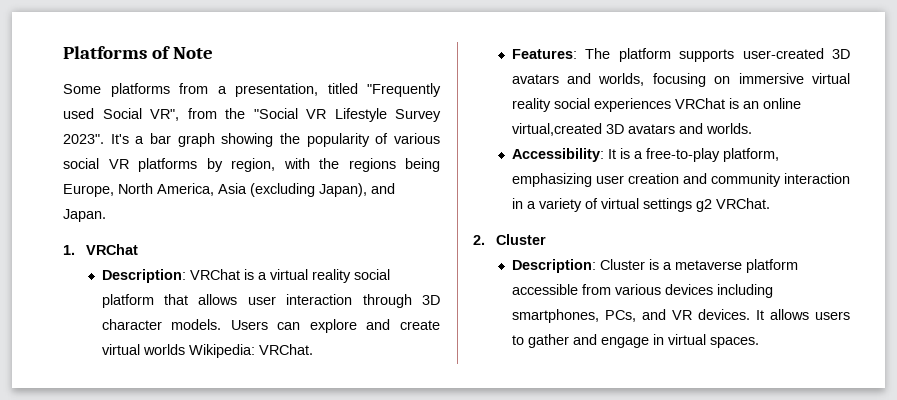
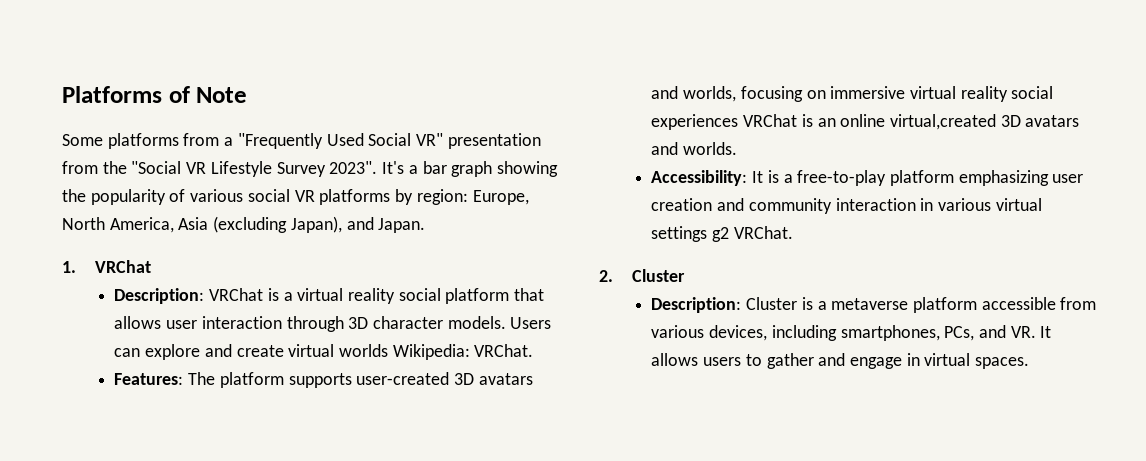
- Some platforms from a presentation, titled "Frequently used Social VR", from the "Social VR Lifestyle Survey 2023".
+ Some platforms from a "Frequently Used Social VR" presentation from the "Social VR Lifestyle Survey 2023".
- It's a bar graph showing the popularity of various social VR platforms by region, with the regions being Europe, North America, Asia (excluding Japan), and Japan.
+ It's a bar graph showing the popularity of various social VR platforms by region: Europe, North America, Asia (excluding Japan), and Japan.
- Accessibility: It is a free-to-play platform, emphasizing user creation and community interaction in a variety of virtual settings g2 VRChat.
+ Accessibility: It is a free-to-play platform emphasizing user creation and community interaction in various virtual settings g2 VRChat.
- Description: Cluster is a metaverse platform accessible from various devices including smartphones, PCs, and VR devices. It allows users to gather and engage in virtual spaces.
+ Description: Cluster is a metaverse platform accessible from various devices, including smartphones, PCs, and VR. It allows users to gather and engage in virtual spaces.

